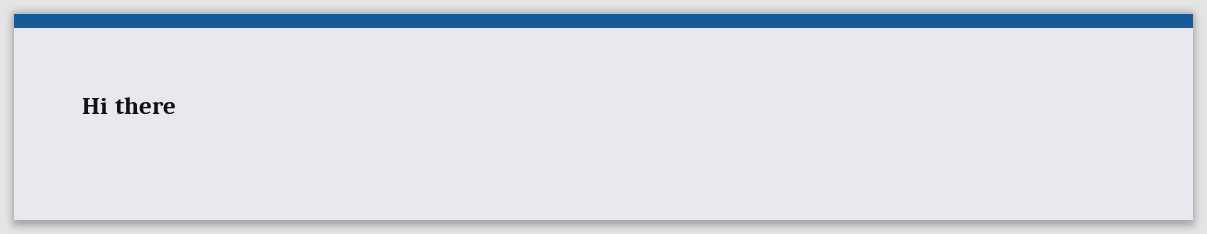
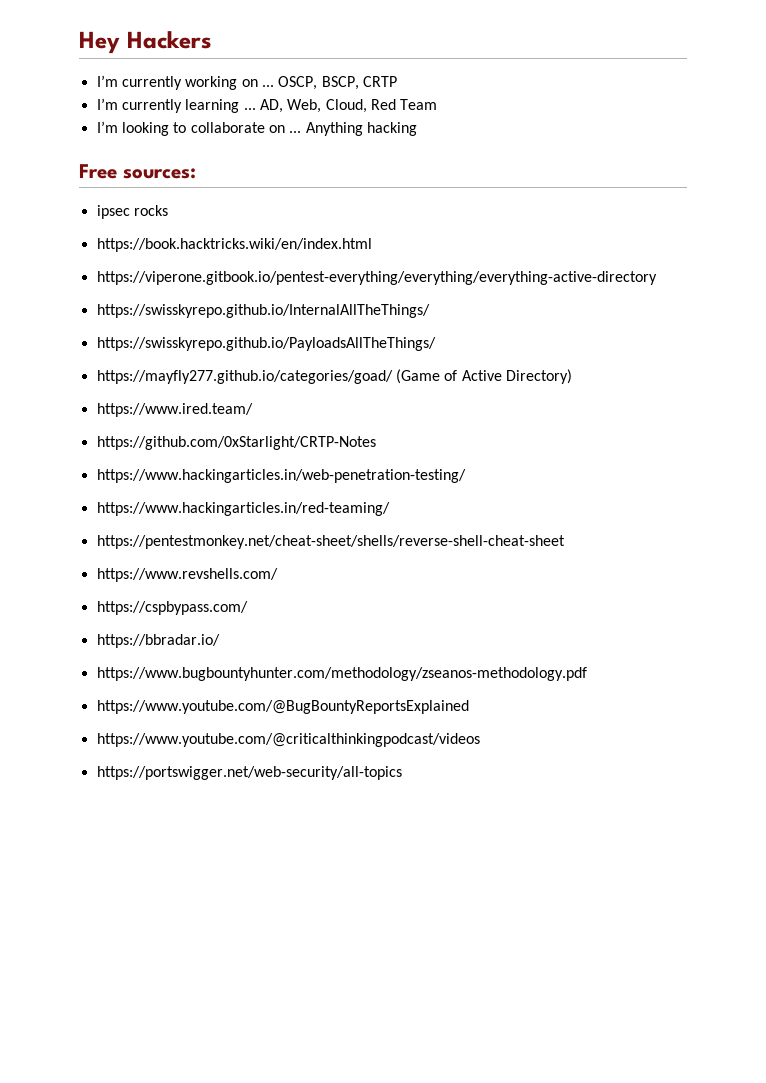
- Hi there
+ Hey Hackers
+ I’m currently working on ... OSCP, BSCP, CRTP
+ I’m currently learning ... AD, Web, Cloud, Red Team
+ I’m looking to collaborate on ... Anything hacking
+ Free sources:
+ ipsec rocks
+ https://book.hacktricks.wiki/en/index.html
+ https://viperone.gitbook.io/pentest-everything/everything/everything-active-directory
+ https://swisskyrepo.github.io/InternalAllTheThings/
+ https://swisskyrepo.github.io/PayloadsAllTheThings/
+ https://mayfly277.github.io/categories/goad/ (Game of Active Directory)
+ https://www.ired.team/
+ https://github.com/0xStarlight/CRTP-Notes
+ https://www.hackingarticles.in/web-penetration-testing/
+ https://www.hackingarticles.in/red-teaming/
+ https://pentestmonkey.net/cheat-sheet/shells/reverse-shell-cheat-sheet
+ https://www.revshells.com/
+ https://cspbypass.com/
+ https://bbradar.io/
+ https://www.bugbountyhunter.com/methodology/zseanos-methodology.pdf
+ https://www.youtube.com/@BugBountyReportsExplained
+ https://www.youtube.com/@criticalthinkingpodcast/videos
+ https://portswigger.net/web-security/all-topics

